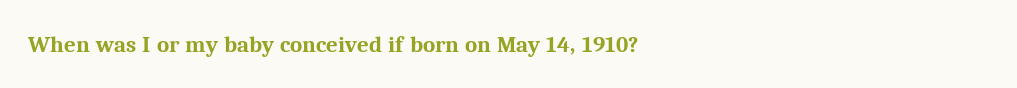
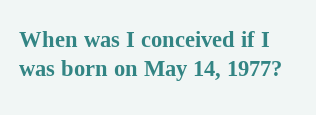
- When was I or my baby conceived if born on May 14, 1910?
+ When was I conceived if I was born on May 14, 1977?

